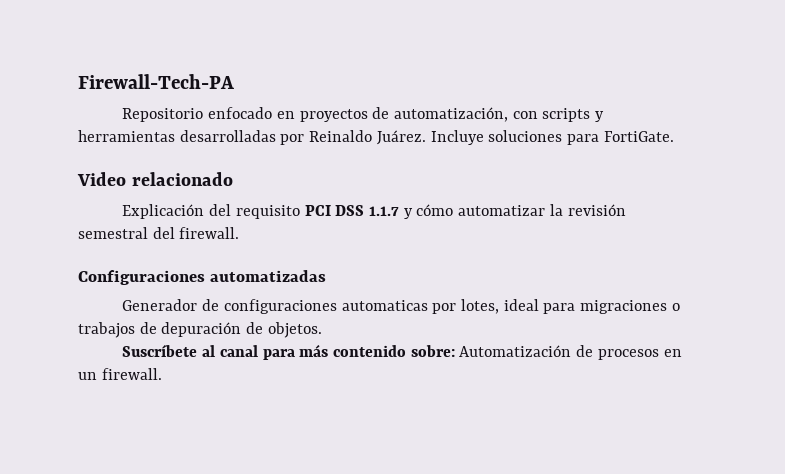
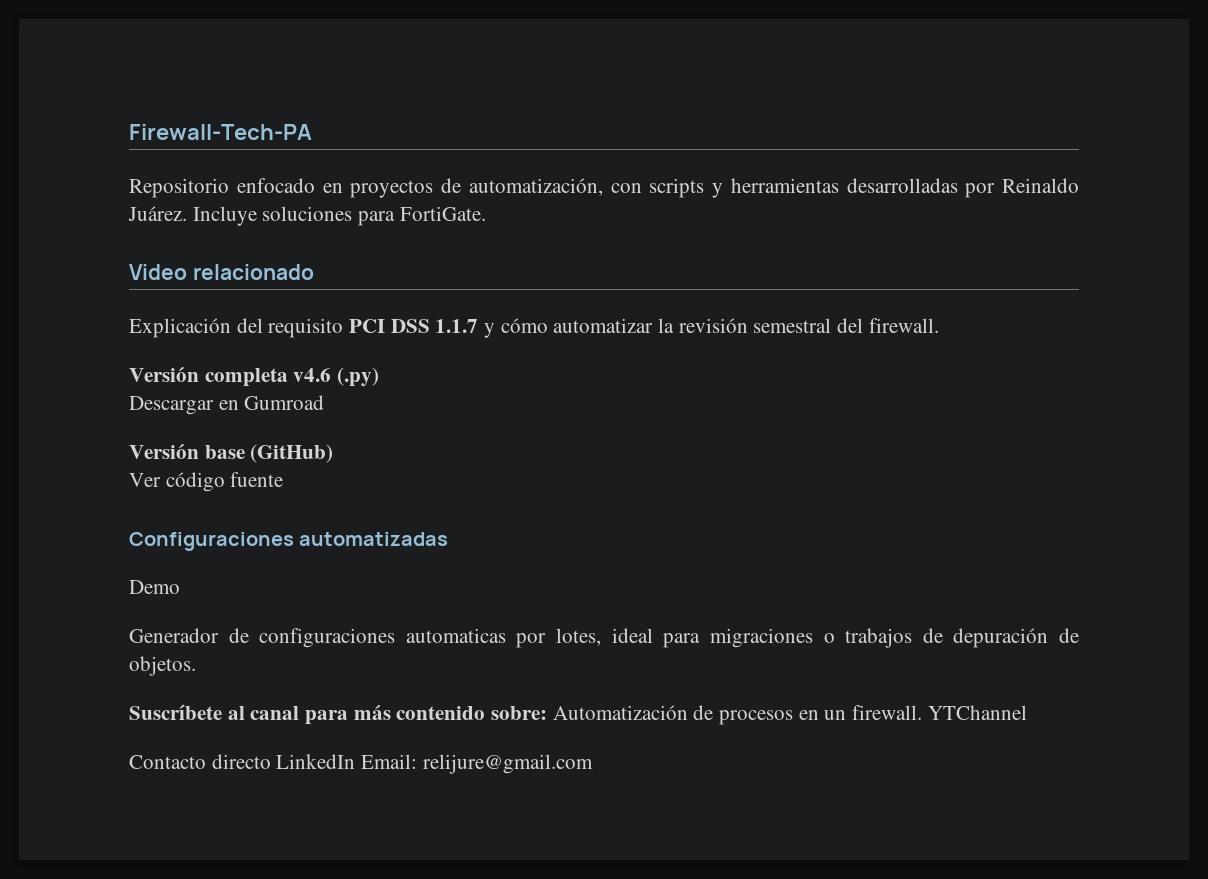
+ Versión completa v4.6 (.py)
+ Descargar en Gumroad
+ Versión base (GitHub)
+ Ver código fuente
+ Demo
+ YTChannel
+ Contacto directo LinkedIn Email: relijure@gmail.com

